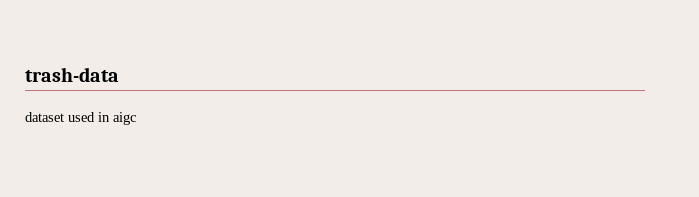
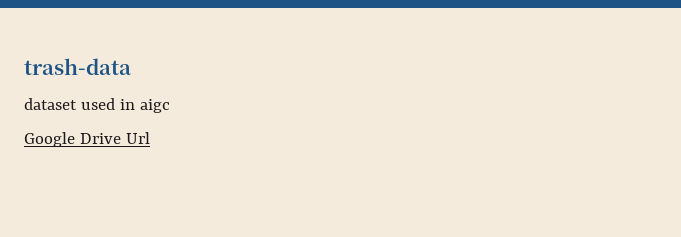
+ Google Drive Url

